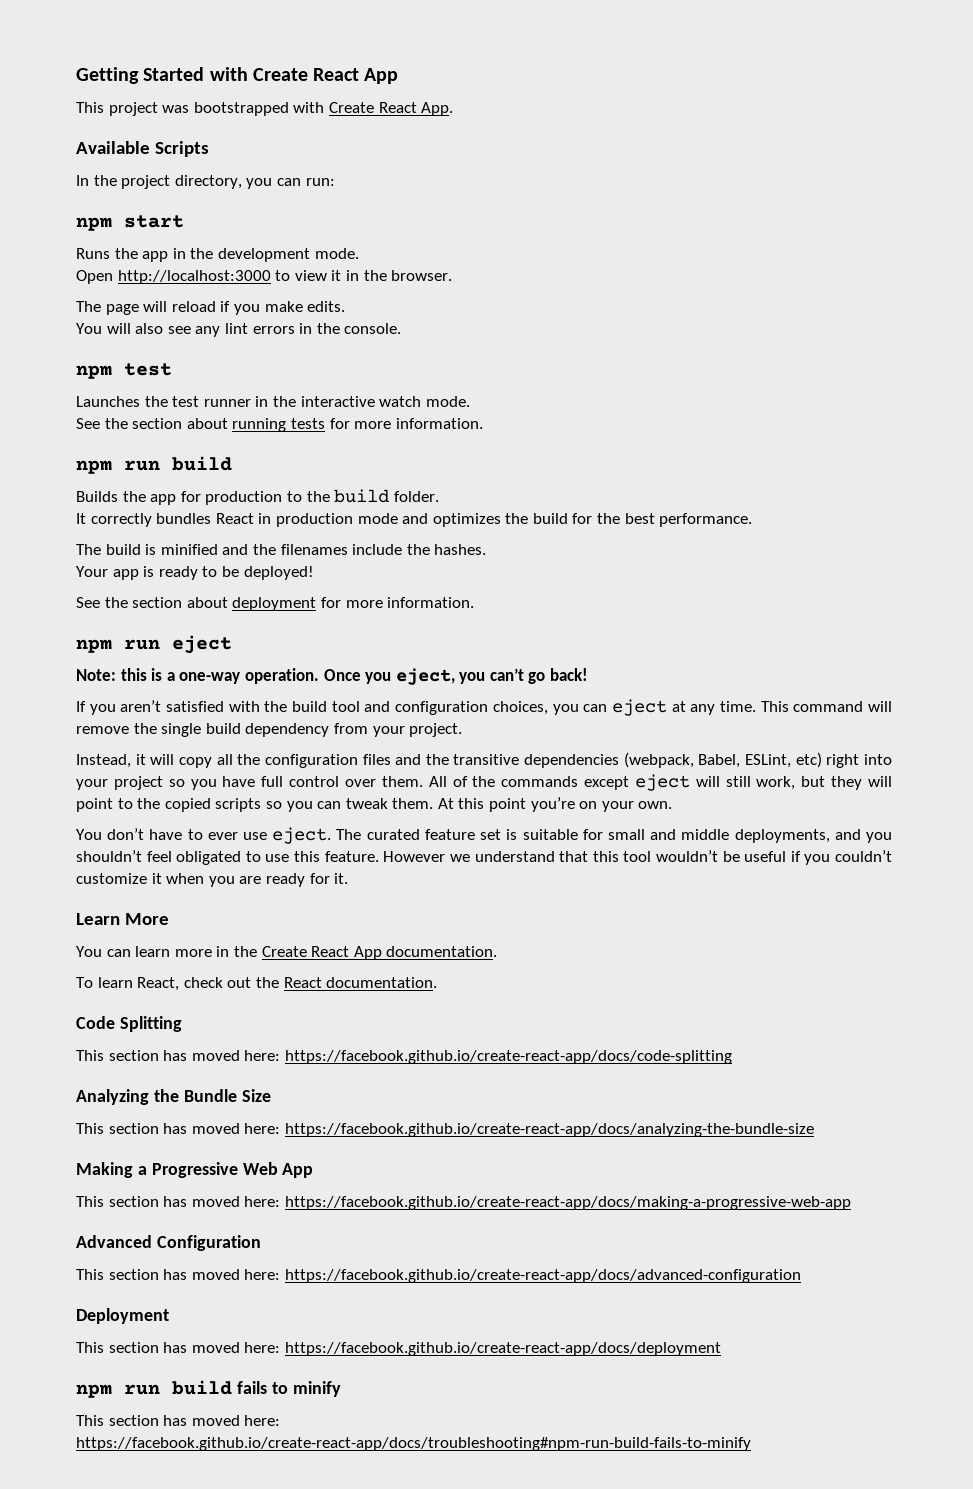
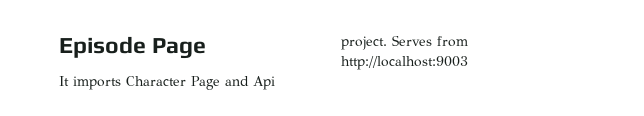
- Getting Started with Create React App
- This project was bootstrapped with Create React App.
- Available Scripts
- In the project directory, you can run:
- npm start
- Runs the app in the development mode.
- Open http://localhost:3000 to view it in the browser.
- The page will reload if you make edits.
- You will also see any lint errors in the console.
- npm test
- Launches the test runner in the interactive watch mode.
- See the section about running tests for more information.
- npm run build
- Builds the app for production to the build folder.
- It correctly bundles React in production mode and optimizes the build for the best performance.
- The build is minified and the filenames include the hashes.
- Your app is ready to be deployed!
- See the section about deployment for more information.
- npm run eject
- Note: this is a one-way operation. Once you eject, you can’t go back!
- If you aren’t satisfied with the build tool and configuration choices, you can eject at any time. This command will remove the single build dependency from your project.
- Instead, it will copy all the configuration files and the transitive dependencies (webpack, Babel, ESLint, etc) right into your project so you have full control over them. All of the commands except eject will still work, but they will point to the copied scripts so you can tweak them. At this point you’re on your own.
- You don’t have to ever use eject. The curated feature set is suitable for small and middle deployments, and you shouldn’t feel obligated to use this feature. However we understand that this tool wouldn’t be useful if you couldn’t customize it when you are ready for it.
- Learn More
- You can learn more in the Create React App documentation.
- To learn React, check out the React documentation.
- Code Splitting
- This section has moved here: https://facebook.github.io/create-react-app/docs/code-splitting
- Analyzing the Bundle Size
- This section has moved here: https://facebook.github.io/create-react-app/docs/analyzing-the-bundle-size
- Making a Progressive Web App
- This section has moved here: https://facebook.github.io/create-react-app/docs/making-a-progressive-web-app
- Advanced Configuration
- This section has moved here: https://facebook.github.io/create-react-app/docs/advanced-configuration
- Deployment
- This section has moved here: https://facebook.github.io/create-react-app/docs/deployment
- npm run build fails to minify
- This section has moved here: https://facebook.github.io/create-react-app/docs/troubleshooting#npm-run-build-fails-to-minify
+ Episode Page
+ It imports Character Page and Api project. Serves from http://localhost:9003

